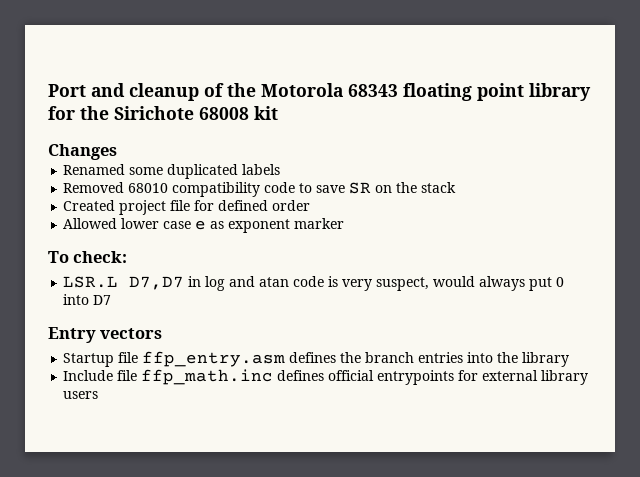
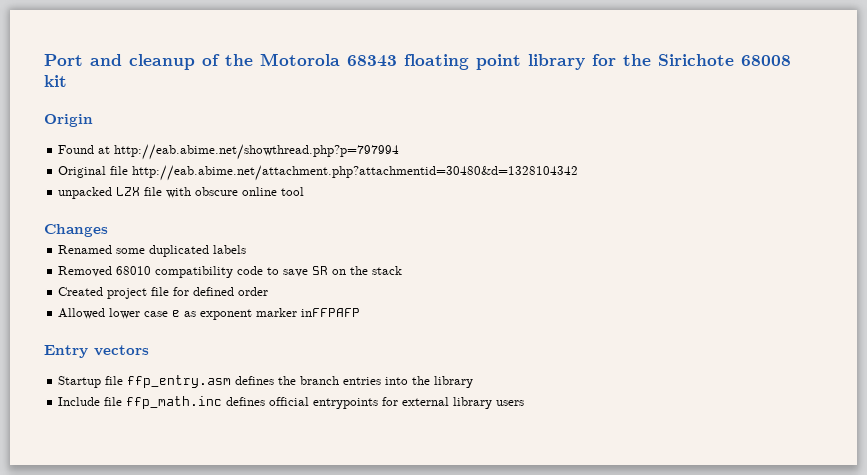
+ Origin
+ Found at http://eab.abime.net/showthread.php?p=797994
+ Original file http://eab.abime.net/attachment.php?attachmentid=30480&d=1328104342
+ unpacked LZX file with obscure online tool
- Allowed lower case e as exponent marker
- To check:
- LSR.L D7,D7 in log and atan code is very suspect, would always put 0 into D7
+ Allowed lower case e as exponent marker inFFPAFP

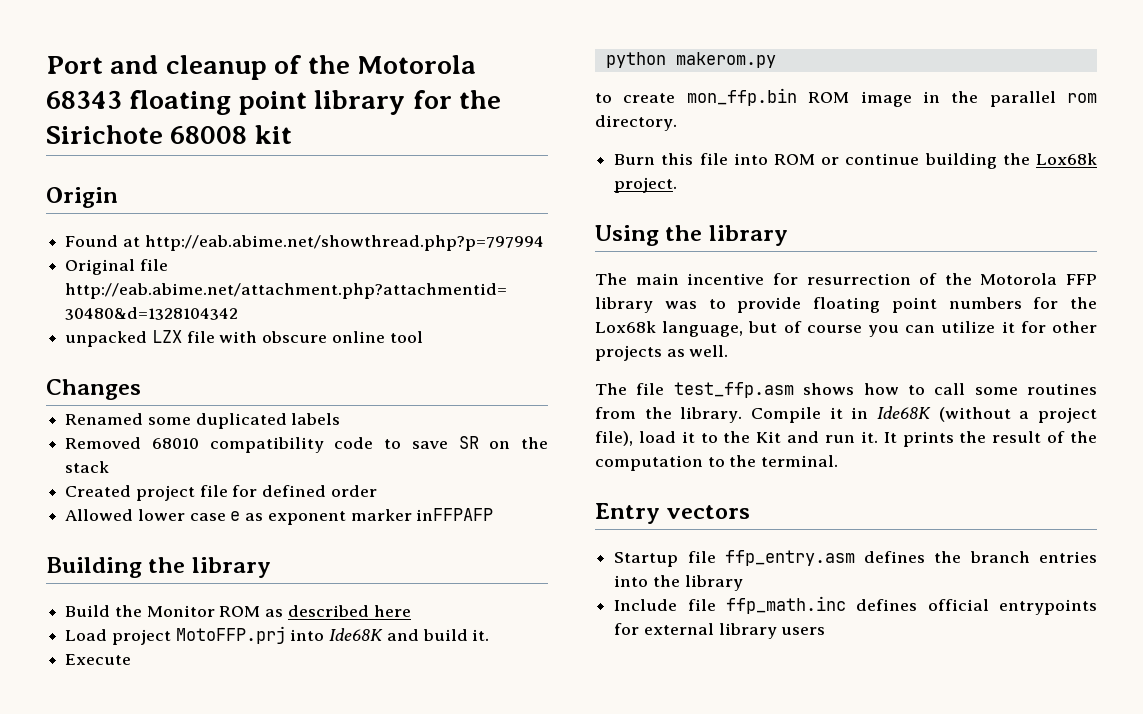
+ Building the library
+ Build the Monitor ROM as described here
+ Load project MotoFFP.prj into Ide68K and build it.
+ Execute
+ python makerom.py
+ to create mon_ffp.bin ROM image in the parallel rom directory.
+ Burn this file into ROM or continue building the Lox68k project.
+ Using the library
+ The main incentive for resurrection of the Motorola FFP library was to provide floating point numbers for the Lox68k language, but of course you can utilize it for other projects as well.
+ The file test_ffp.asm shows how to call some routines from the library. Compile it in Ide68K (without a project file), load it to the Kit and run it. It prints the result of the computation to the terminal.

